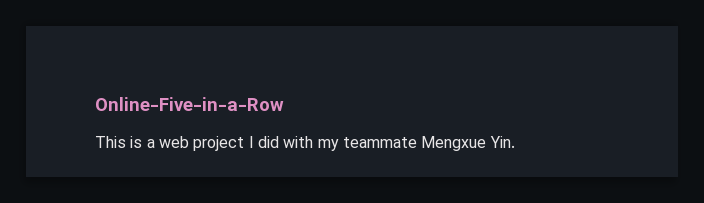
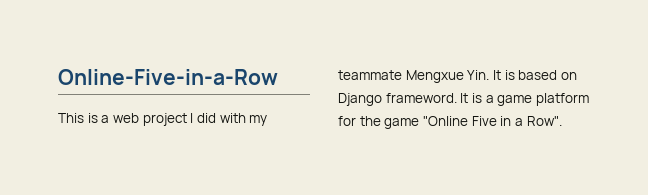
- This is a web project I did with my teammate Mengxue Yin.
+ This is a web project I did with my teammate Mengxue Yin. It is based on Django frameword. It is a game platform for the game "Online Five in a Row".

